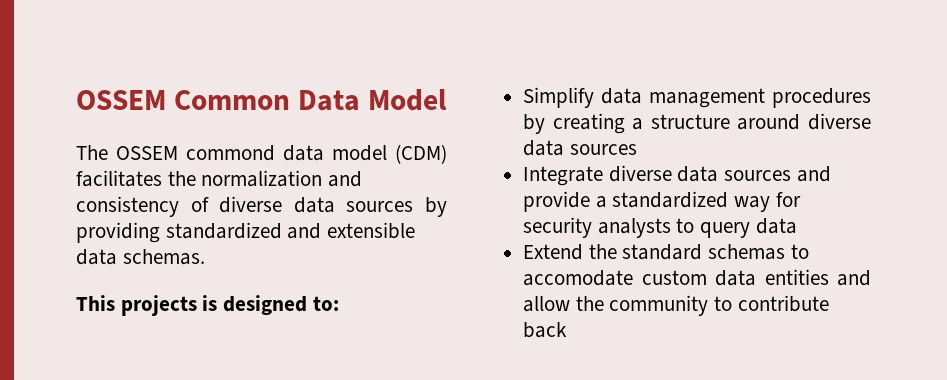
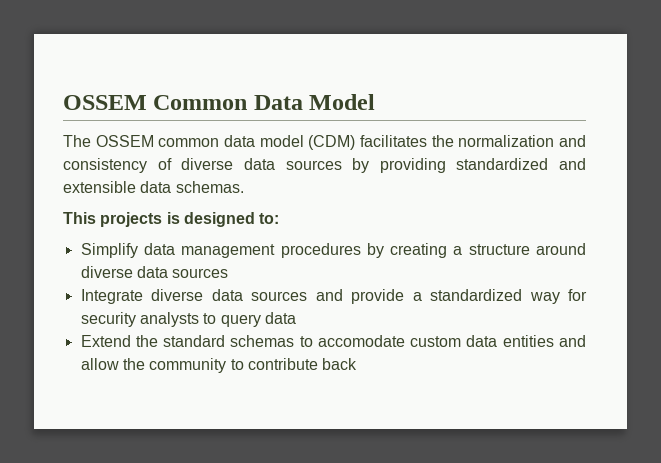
- The OSSEM commond data model (CDM) facilitates the normalization and consistency of diverse data sources by providing standardized and extensible data schemas.
+ The OSSEM common data model (CDM) facilitates the normalization and consistency of diverse data sources by providing standardized and extensible data schemas.

